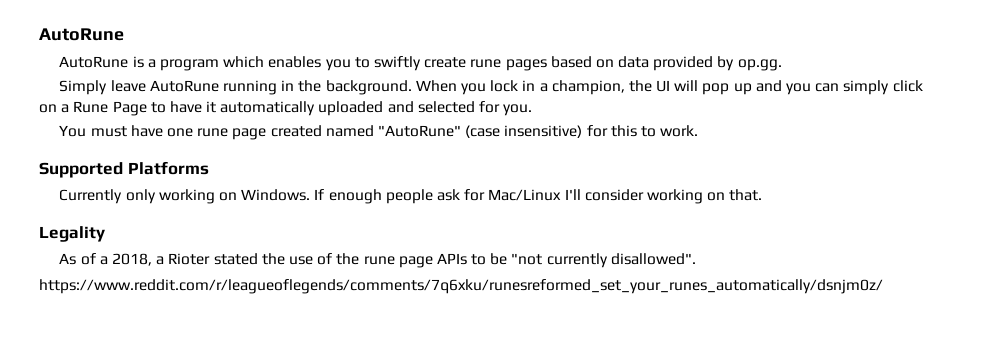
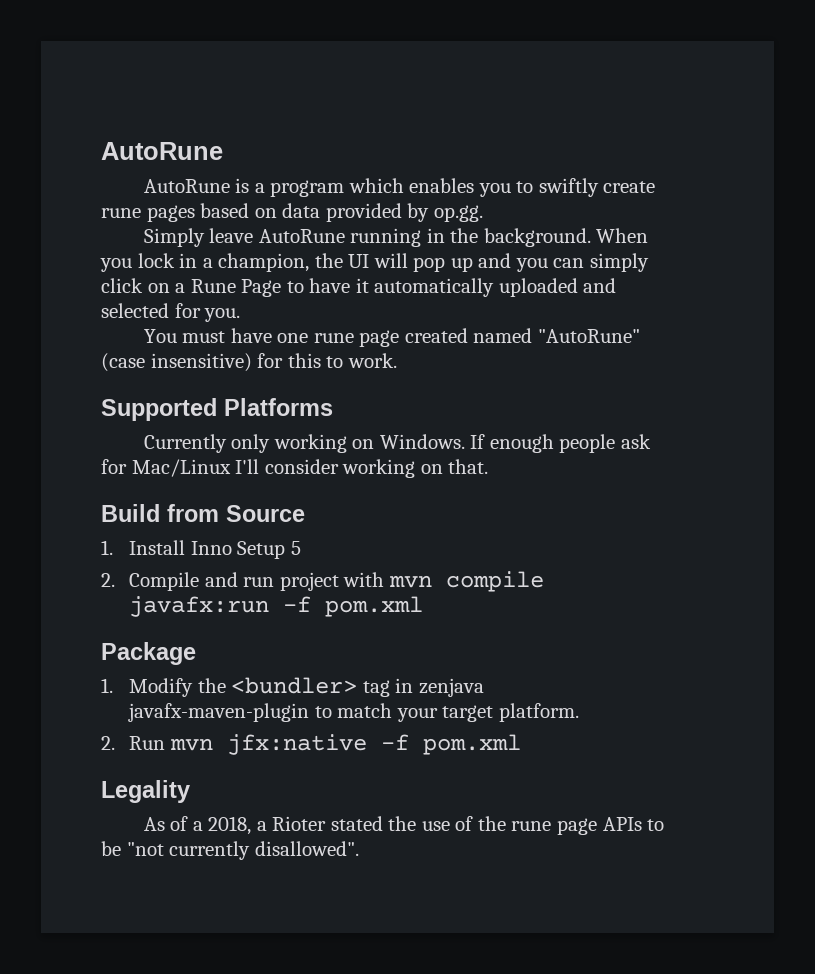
+ Build from Source
+ 1. Install Inno Setup 5
+ 2. Compile and run project with mvn compile javafx:run -f pom.xml
+ Package
+ 1. Modify the <bundler> tag in zenjava javafx-maven-plugin to match your target platform.
+ 2. Run mvn jfx:native -f pom.xml
- https://www.reddit.com/r/leagueoflegends/comments/7q6xku/runesreformed_set_your_runes_automatically/dsnjm0z/

